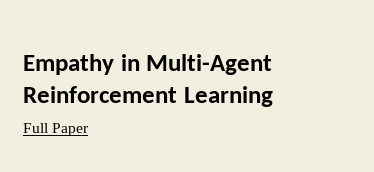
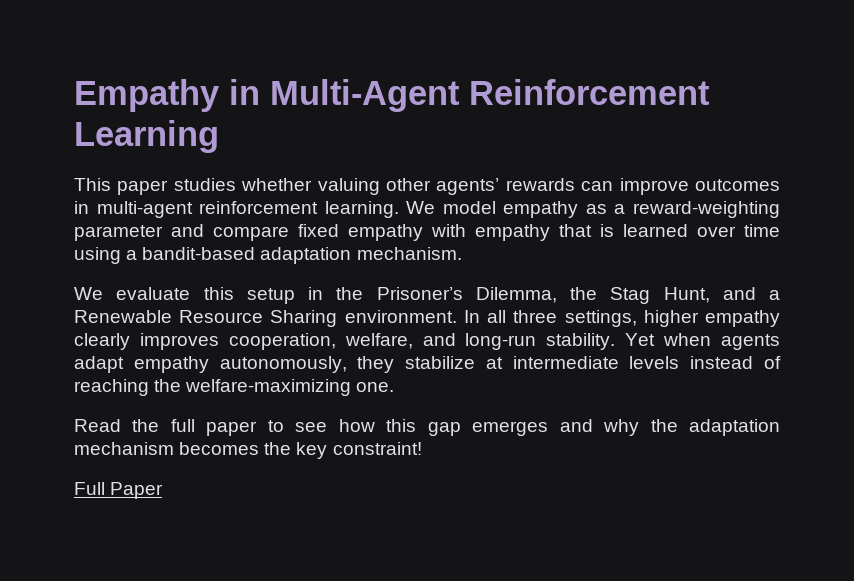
+ This paper studies whether valuing other agents’ rewards can improve outcomes in multi-agent reinforcement learning. We model empathy as a reward-weighting parameter and compare fixed empathy with empathy that is learned over time using a bandit-based adaptation mechanism.
+ We evaluate this setup in the Prisoner’s Dilemma, the Stag Hunt, and a Renewable Resource Sharing environment. In all three settings, higher empathy clearly improves cooperation, welfare, and long-run stability. Yet when agents adapt empathy autonomously, they stabilize at intermediate levels instead of reaching the welfare-maximizing one.
+ Read the full paper to see how this gap emerges and why the adaptation mechanism becomes the key constraint!

